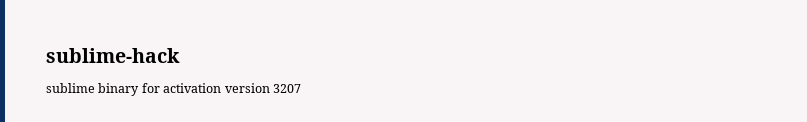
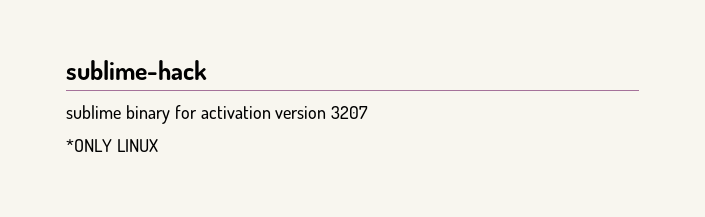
+ *ONLY LINUX

